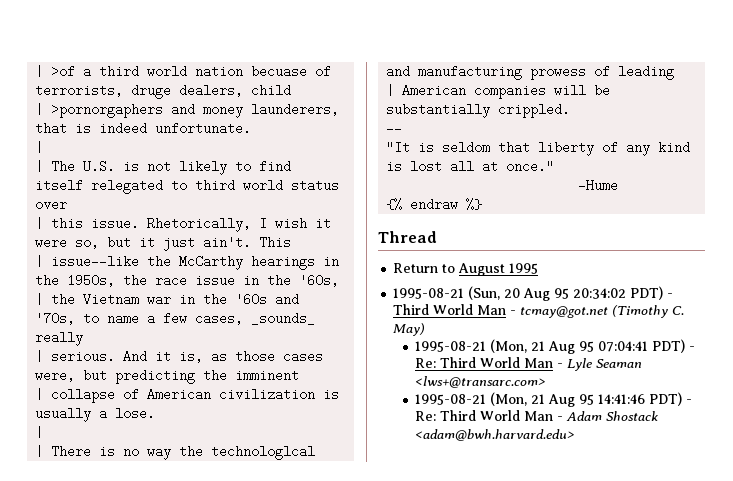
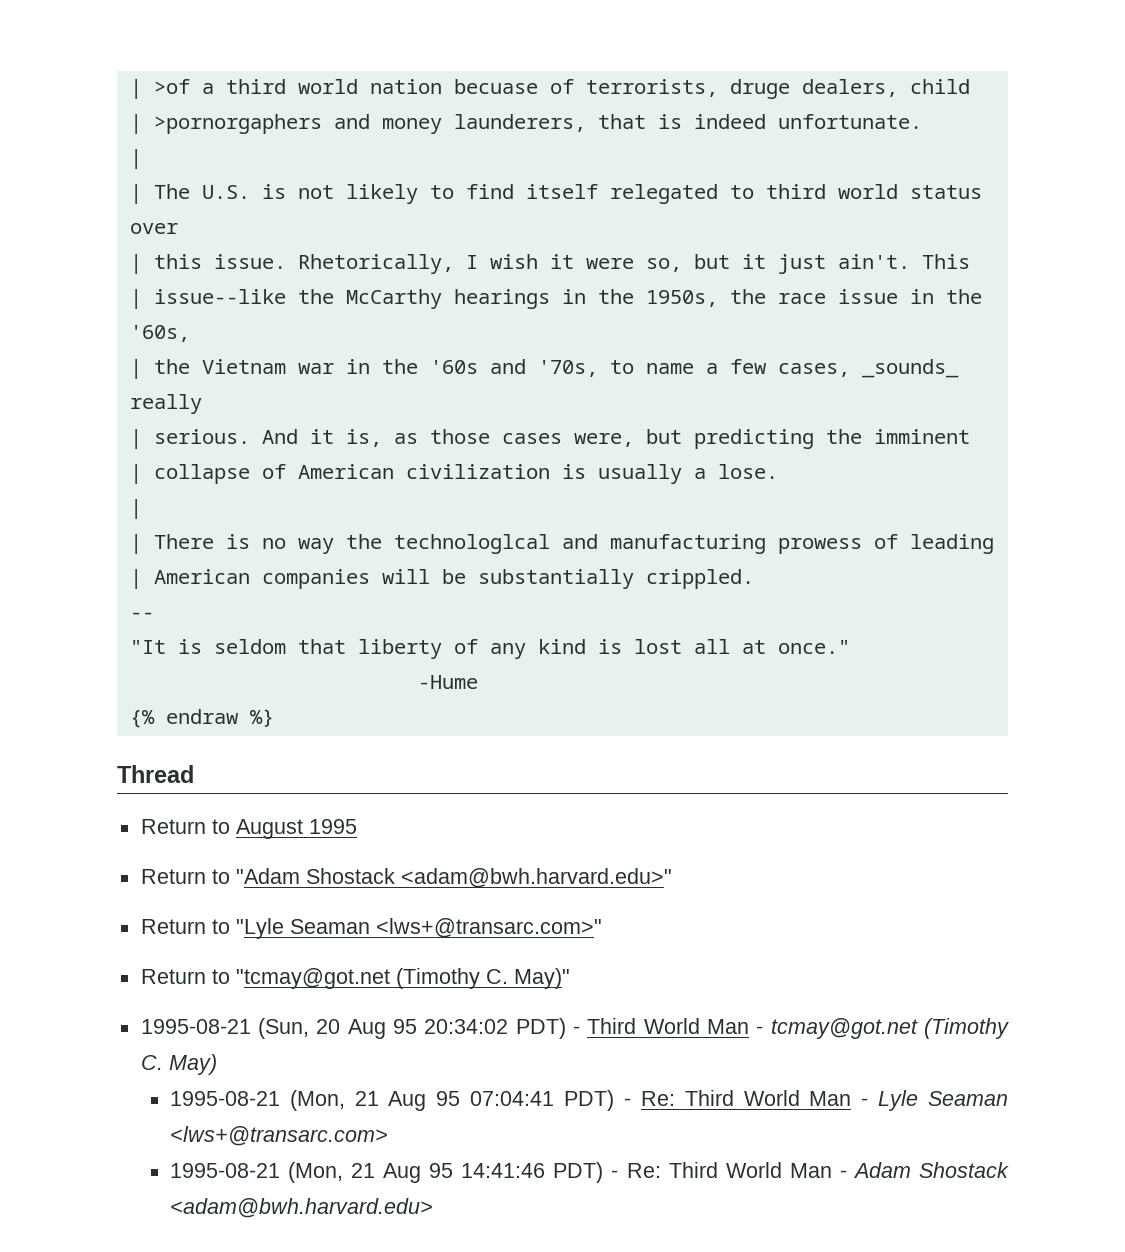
+ Return to "Adam Shostack <adam@bwh.harvard.edu>"
+ Return to "Lyle Seaman <lws+@transarc.com>"
+ Return to "tcmay@got.net (Timothy C. May)"

